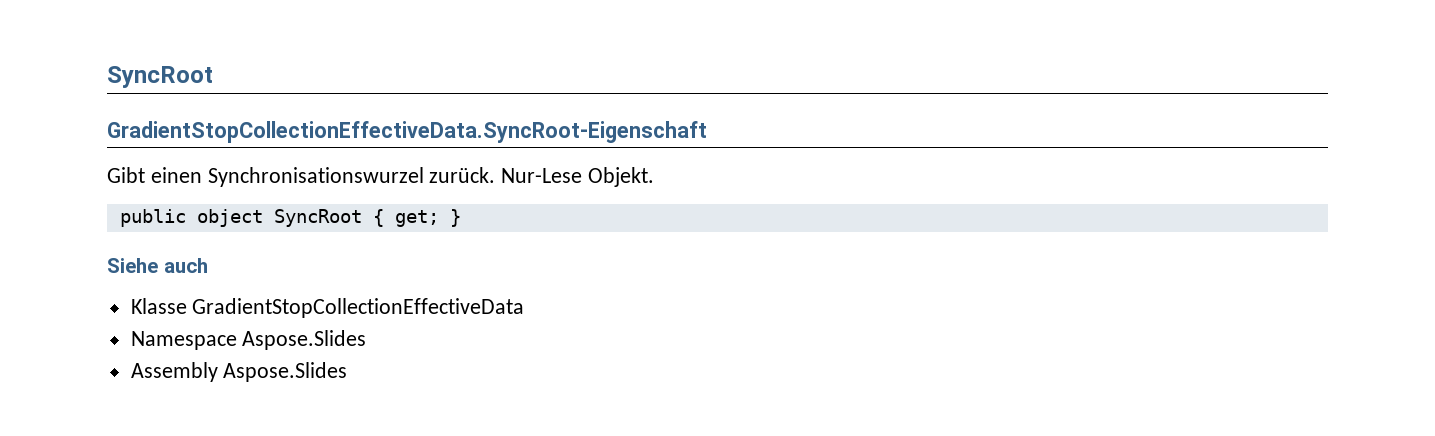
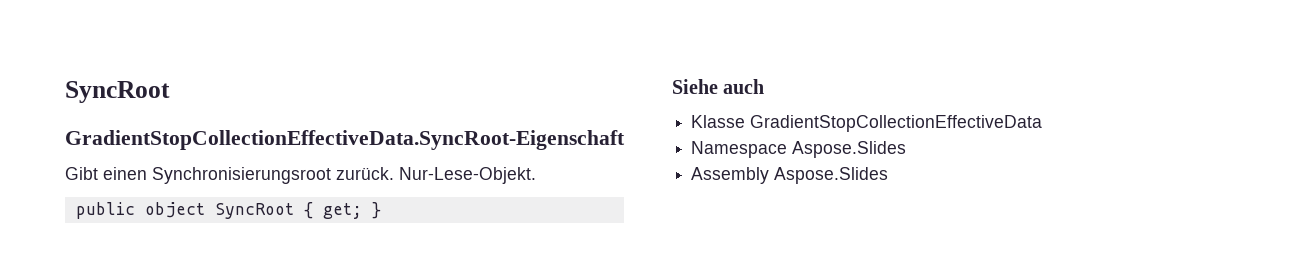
- Gibt einen Synchronisationswurzel zurück. Nur-Lese Objekt.
+ Gibt einen Synchronisierungsroot zurück. Nur-Lese-Objekt.

